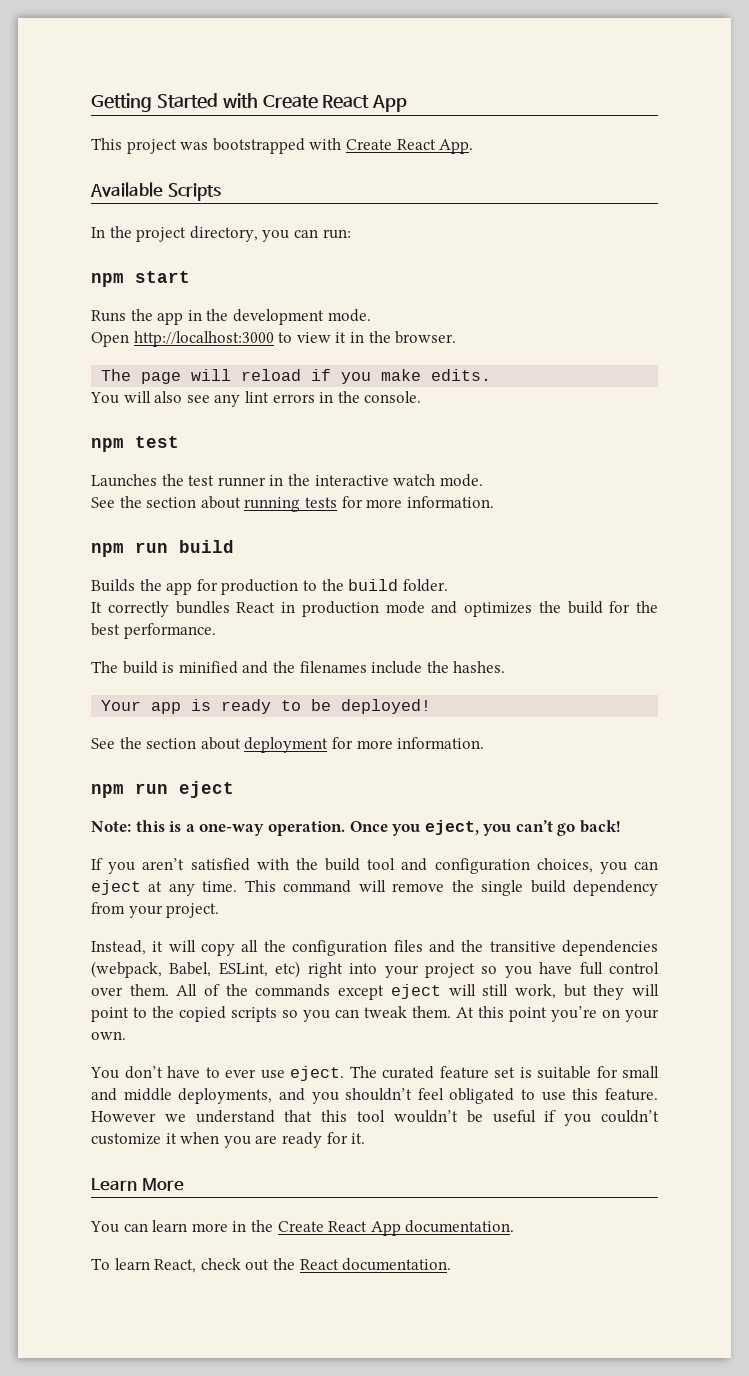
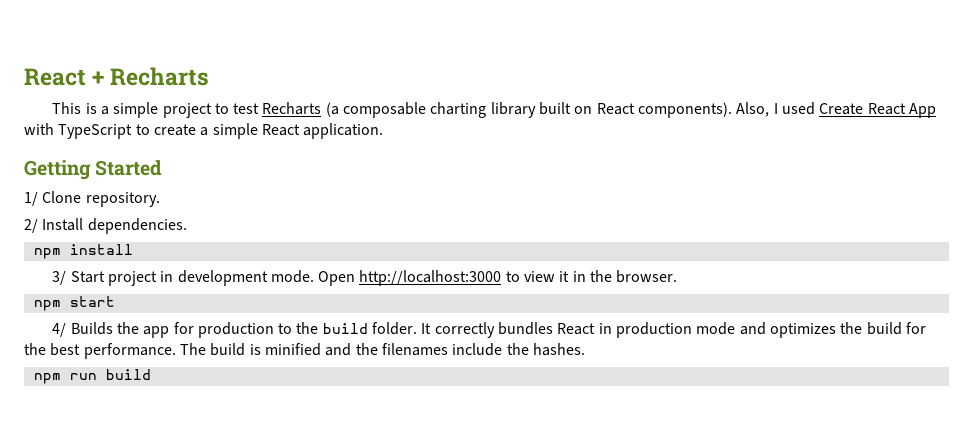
- Getting Started with Create React App
- This project was bootstrapped with Create React App.
- Available Scripts
- In the project directory, you can run:
- npm start
- Runs the app in the development mode.
- Open http://localhost:3000 to view it in the browser.
+ React + Recharts
+ This is a simple project to test Recharts (a composable charting library built on React components). Also, I used Create React App with TypeScript to create a simple React application.
+ Getting Started
+ 1/ Clone repository.
+ 2/ Install dependencies.
+ npm install
+ 3/ Start project in development mode. Open http://localhost:3000 to view it in the browser.
- The page will reload if you make edits.
- You will also see any lint errors in the console.
- npm test
- Launches the test runner in the interactive watch mode.
- See the section about running tests for more information.
- npm run build
- Builds the app for production to the build folder.
- It correctly bundles React in production mode and optimizes the build for the best performance.
- The build is minified and the filenames include the hashes.
+ npm start
+ 4/ Builds the app for production to the build folder. It correctly bundles React in production mode and optimizes the build for the best performance. The build is minified and the filenames include the hashes.
- Your app is ready to be deployed!
- See the section about deployment for more information.
- npm run eject
- Note: this is a one-way operation. Once you eject, you can’t go back!
- If you aren’t satisfied with the build tool and configuration choices, you can eject at any time. This command will remove the single build dependency from your project.
- Instead, it will copy all the configuration files and the transitive dependencies (webpack, Babel, ESLint, etc) right into your project so you have full control over them. All of the commands except eject will still work, but they will point to the copied scripts so you can tweak them. At this point you’re on your own.
- You don’t have to ever use eject. The curated feature set is suitable for small and middle deployments, and you shouldn’t feel obligated to use this feature. However we understand that this tool wouldn’t be useful if you couldn’t customize it when you are ready for it.
- Learn More
- You can learn more in the Create React App documentation.
- To learn React, check out the React documentation.
+ npm run build

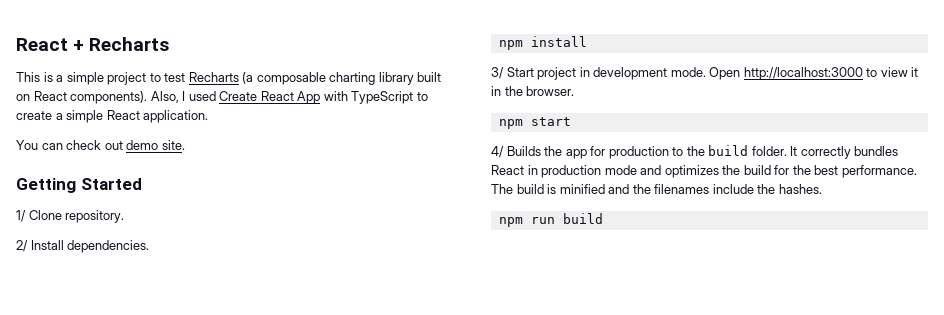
+ You can check out demo site.

